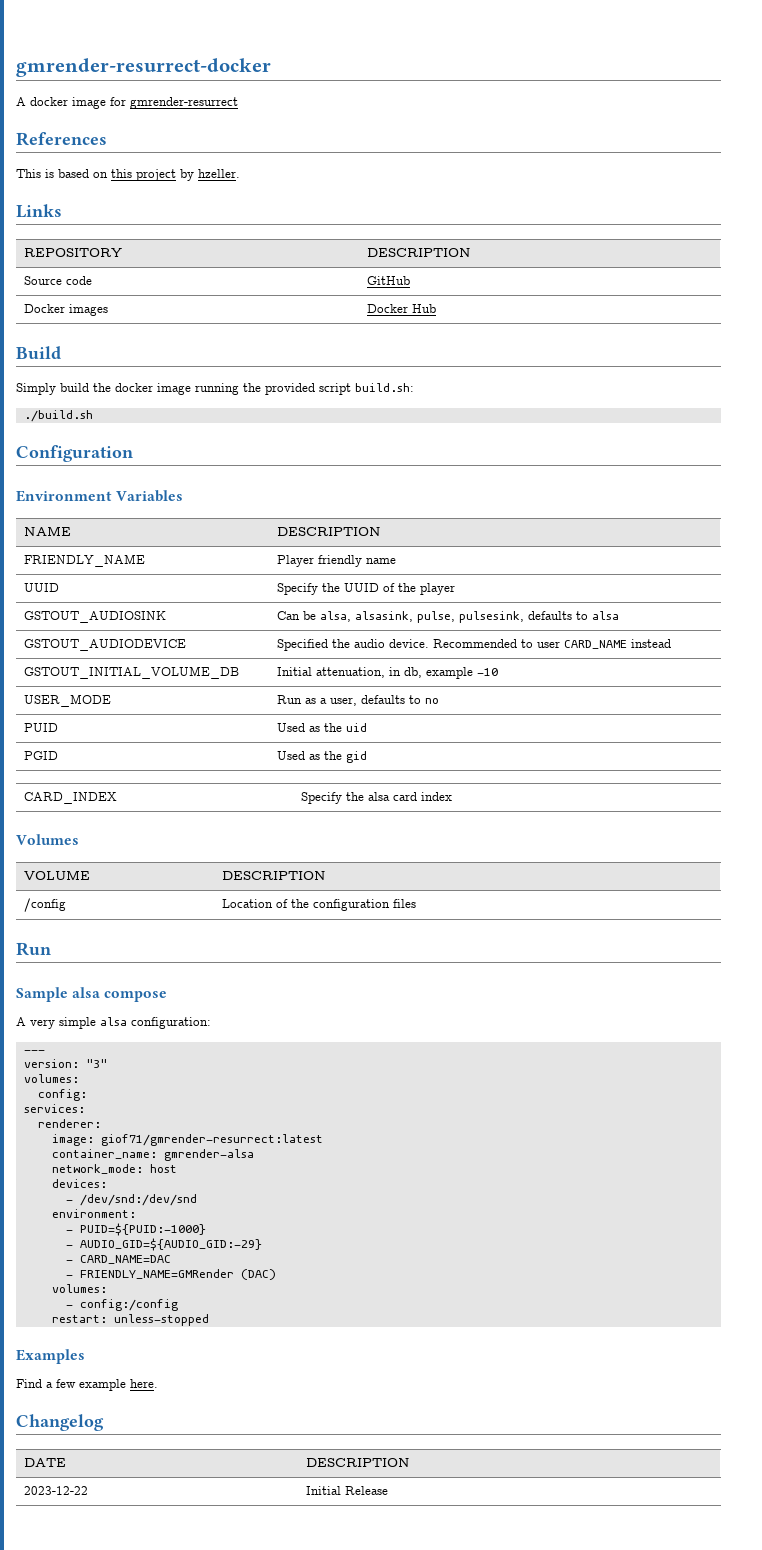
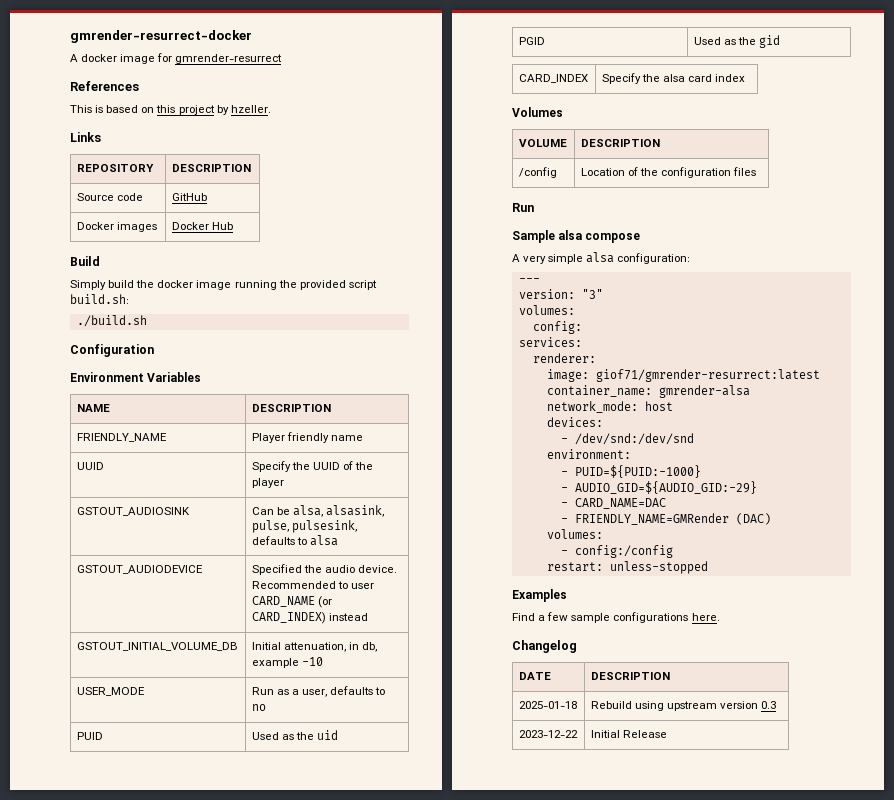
- GSTOUT_AUDIODEVICE | Specified the audio device. Recommended to user CARD_NAME instead
+ GSTOUT_AUDIODEVICE | Specified the audio device. Recommended to user CARD_NAME (or CARD_INDEX) instead
- Find a few example here.
+ Find a few sample configurations here.
+ 2025-01-18 | Rebuild using upstream version 0.3

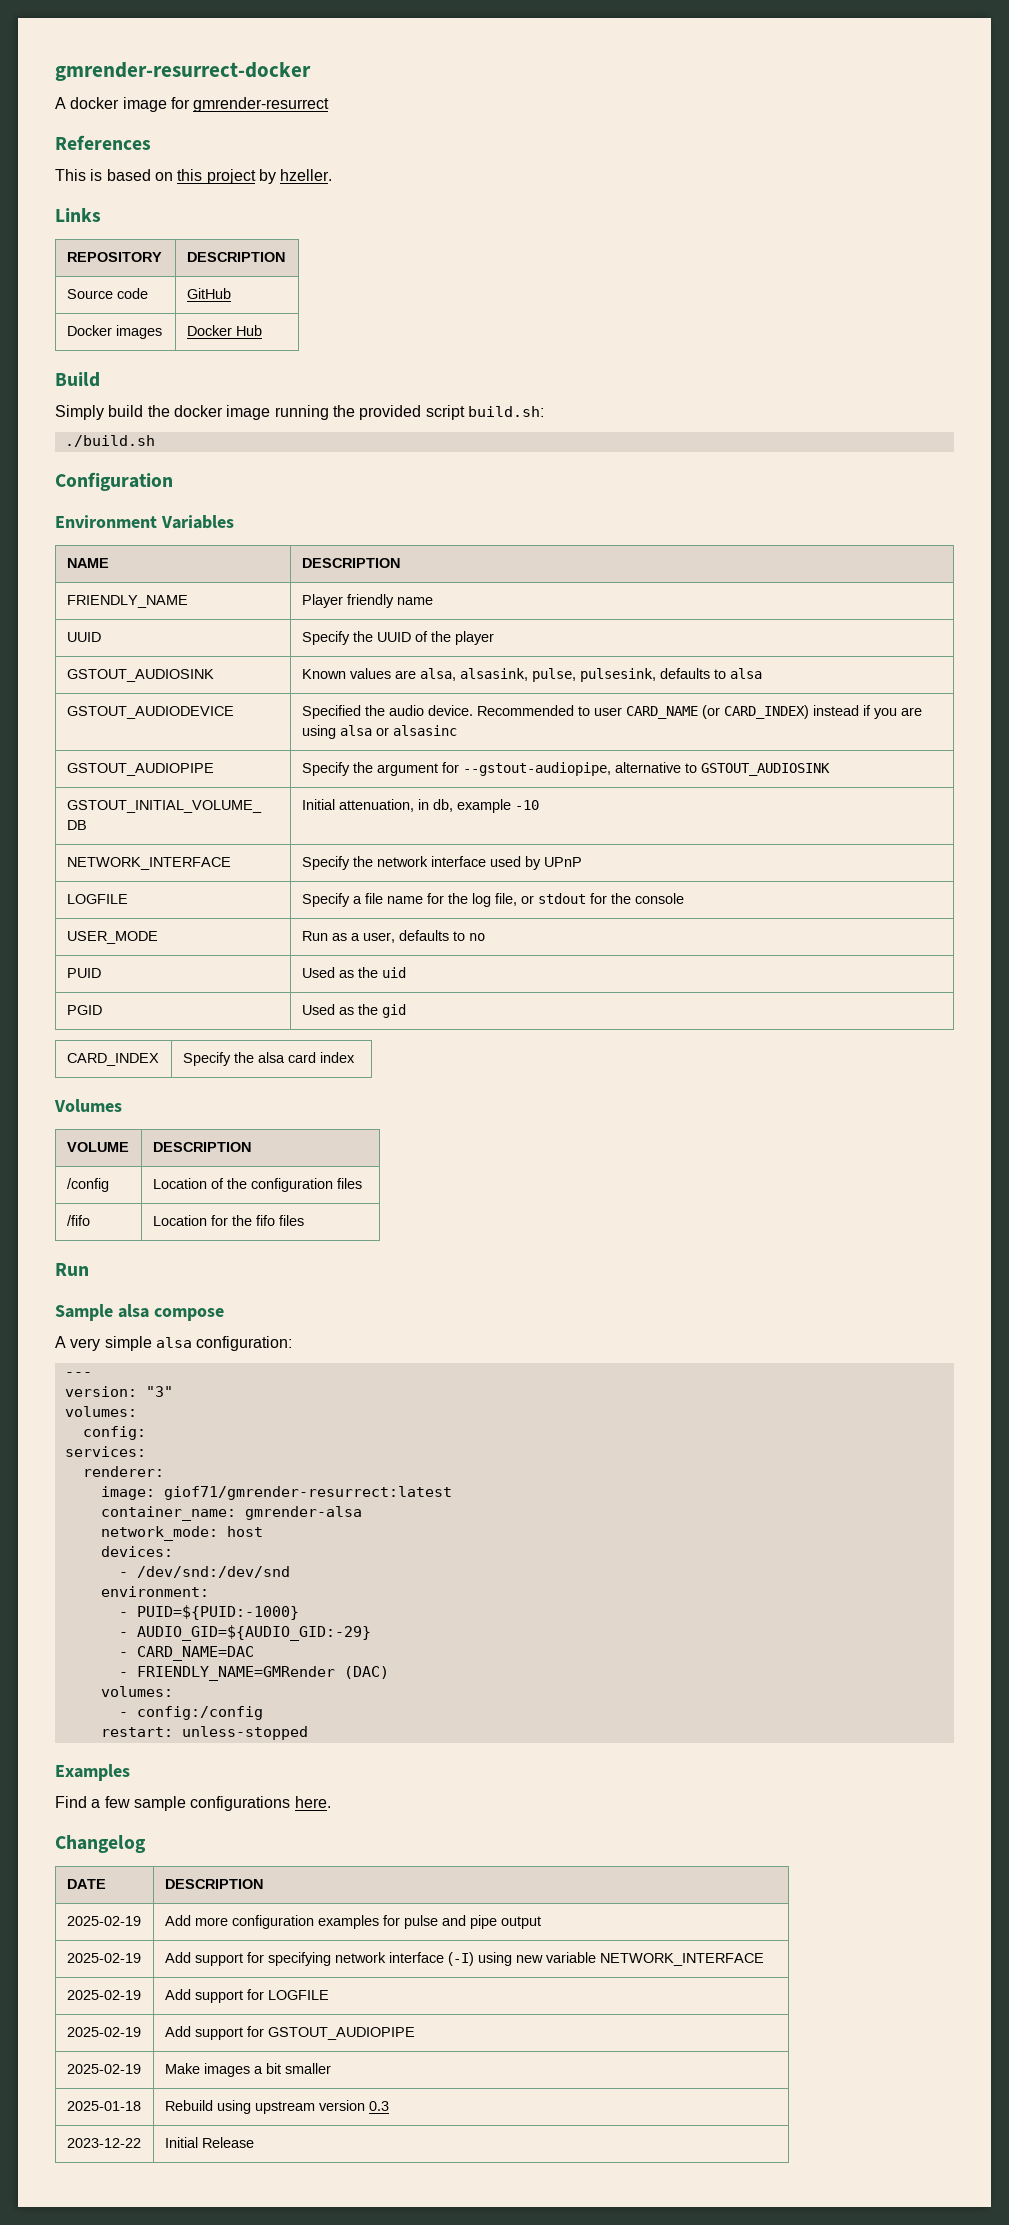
- GSTOUT_AUDIOSINK | Can be alsa, alsasink, pulse, pulsesink, defaults to alsa
+ GSTOUT_AUDIOSINK | Known values are alsa, alsasink, pulse, pulsesink, defaults to alsa
- GSTOUT_AUDIODEVICE | Specified the audio device. Recommended to user CARD_NAME (or CARD_INDEX) instead
+ GSTOUT_AUDIODEVICE | Specified the audio device. Recommended to user CARD_NAME (or CARD_INDEX) instead if you are using alsa or alsasinc
+ GSTOUT_AUDIOPIPE | Specify the argument for --gstout-audiopipe, alternative to GSTOUT_AUDIOSINK
+ NETWORK_INTERFACE | Specify the network interface used by UPnP
+ LOGFILE | Specify a file name for the log file, or stdout for the console
+ /fifo | Location for the fifo files
+ 2025-02-19 | Add more configuration examples for pulse and pipe output
+ 2025-02-19 | Add support for specifying network interface (-I) using new variable NETWORK_INTERFACE
+ 2025-02-19 | Add support for LOGFILE
+ 2025-02-19 | Add support for GSTOUT_AUDIOPIPE
+ 2025-02-19 | Make images a bit smaller

